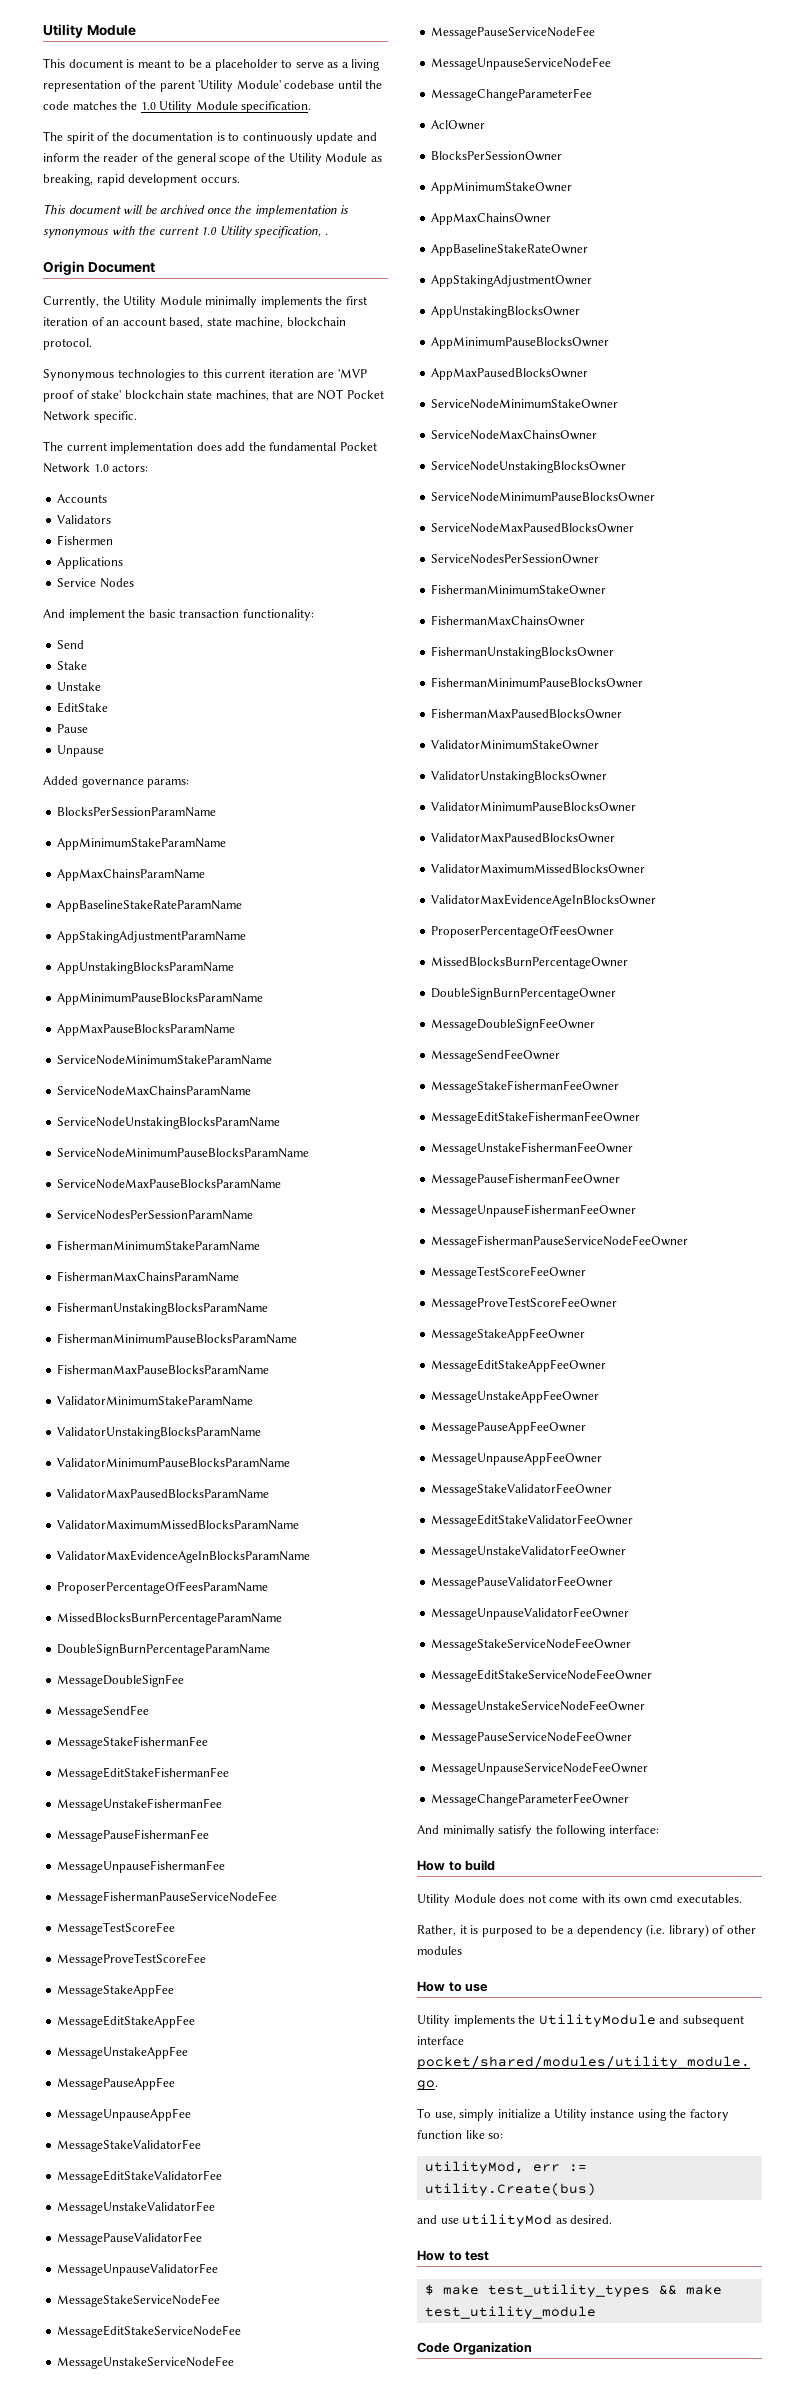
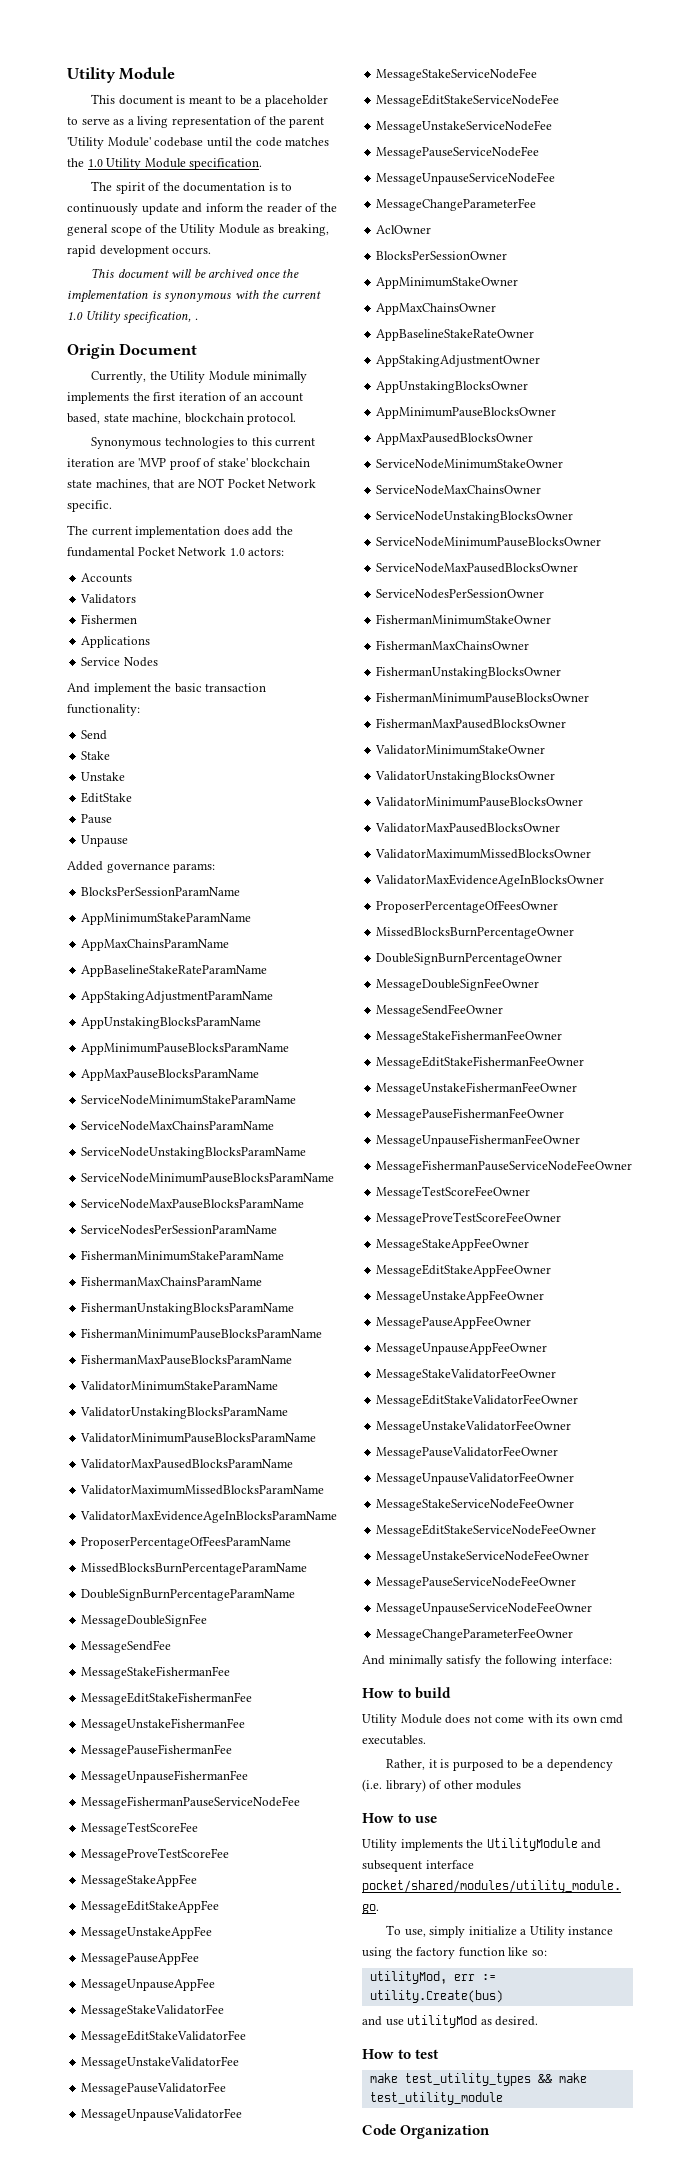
- $ make test_utility_types && make test_utility_module
+ make test_utility_types && make test_utility_module

